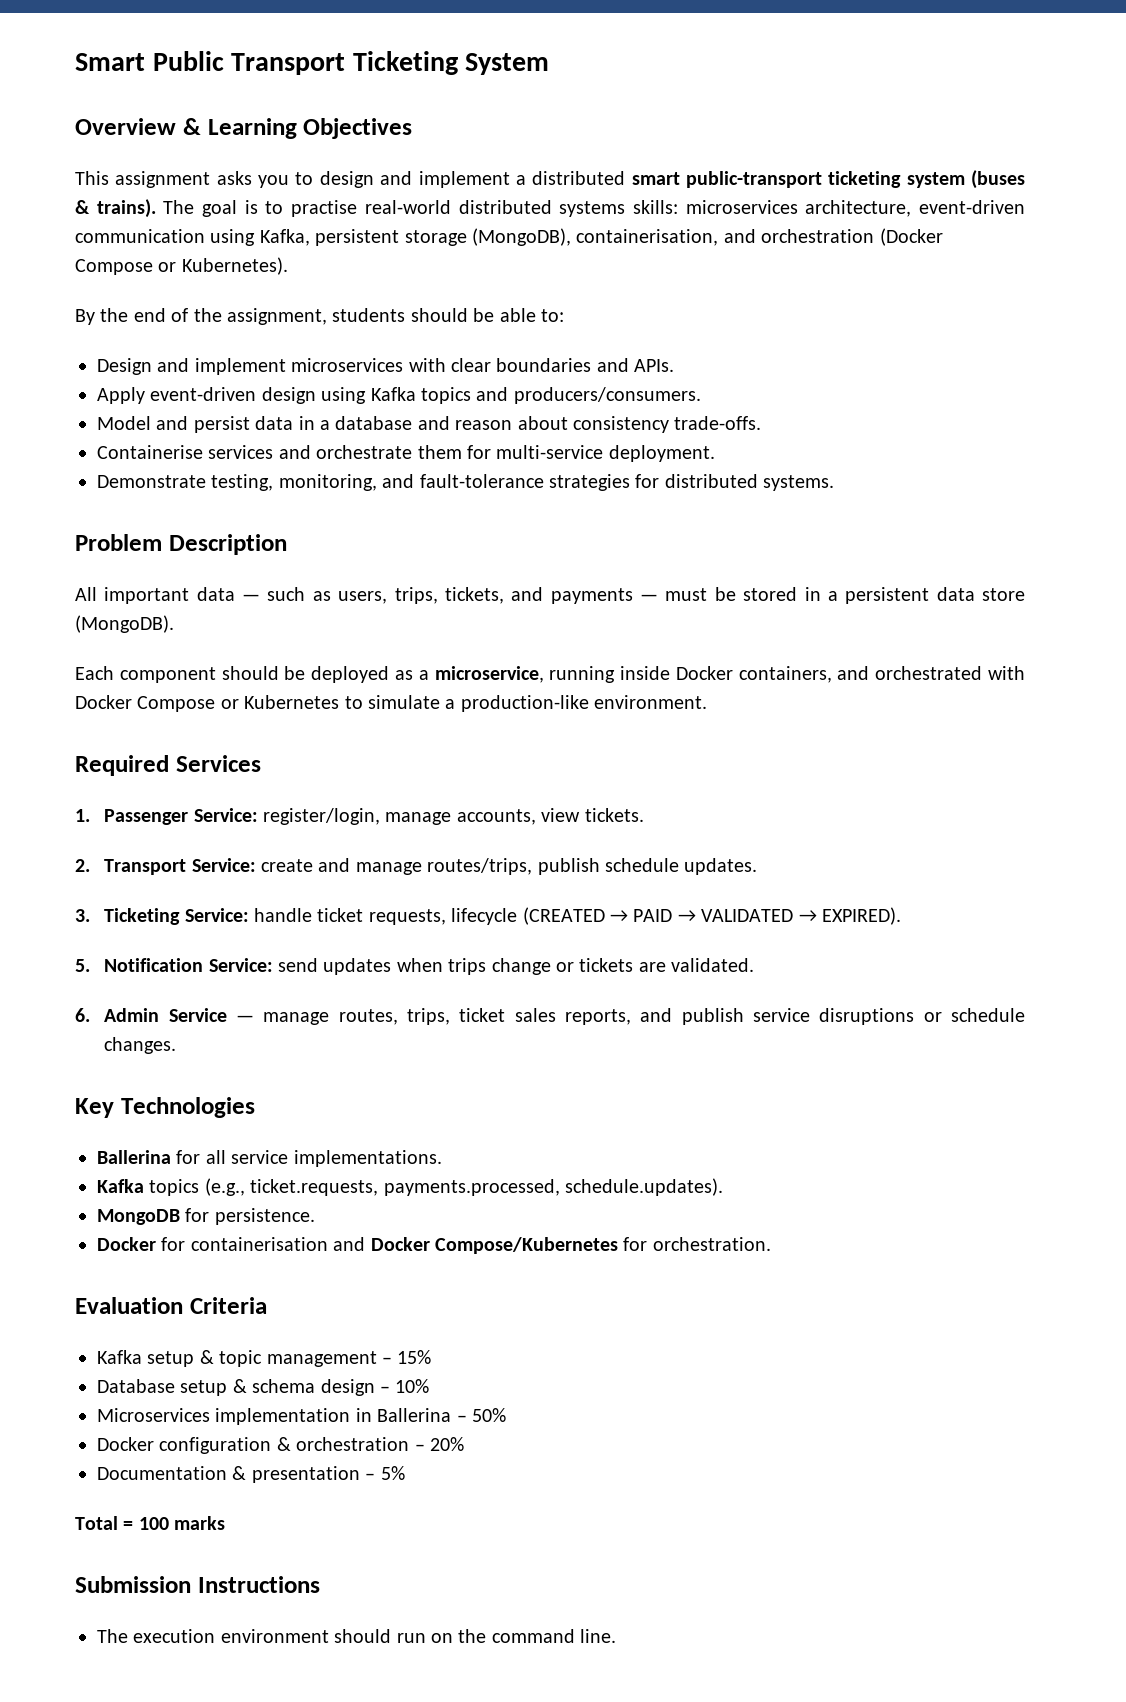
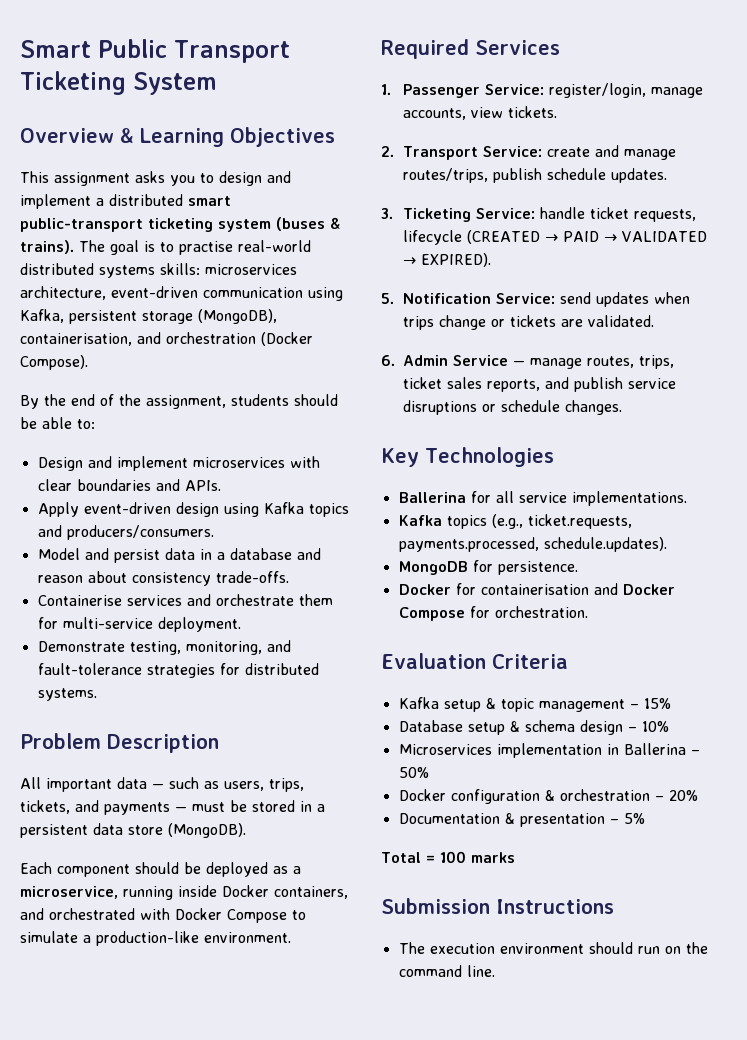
- The goal is to practise real-world distributed systems skills: microservices architecture, event-driven communication using Kafka, persistent storage (MongoDB), containerisation, and orchestration (Docker Compose or Kubernetes).
+ The goal is to practise real-world distributed systems skills: microservices architecture, event-driven communication using Kafka, persistent storage (MongoDB), containerisation, and orchestration (Docker Compose).
- Each component should be deployed as a microservice, running inside Docker containers, and orchestrated with Docker Compose or Kubernetes to simulate a production-like environment.
+ Each component should be deployed as a microservice, running inside Docker containers, and orchestrated with Docker Compose to simulate a production-like environment.
- Docker for containerisation and Docker Compose/Kubernetes for orchestration.
+ Docker for containerisation and Docker Compose for orchestration.

